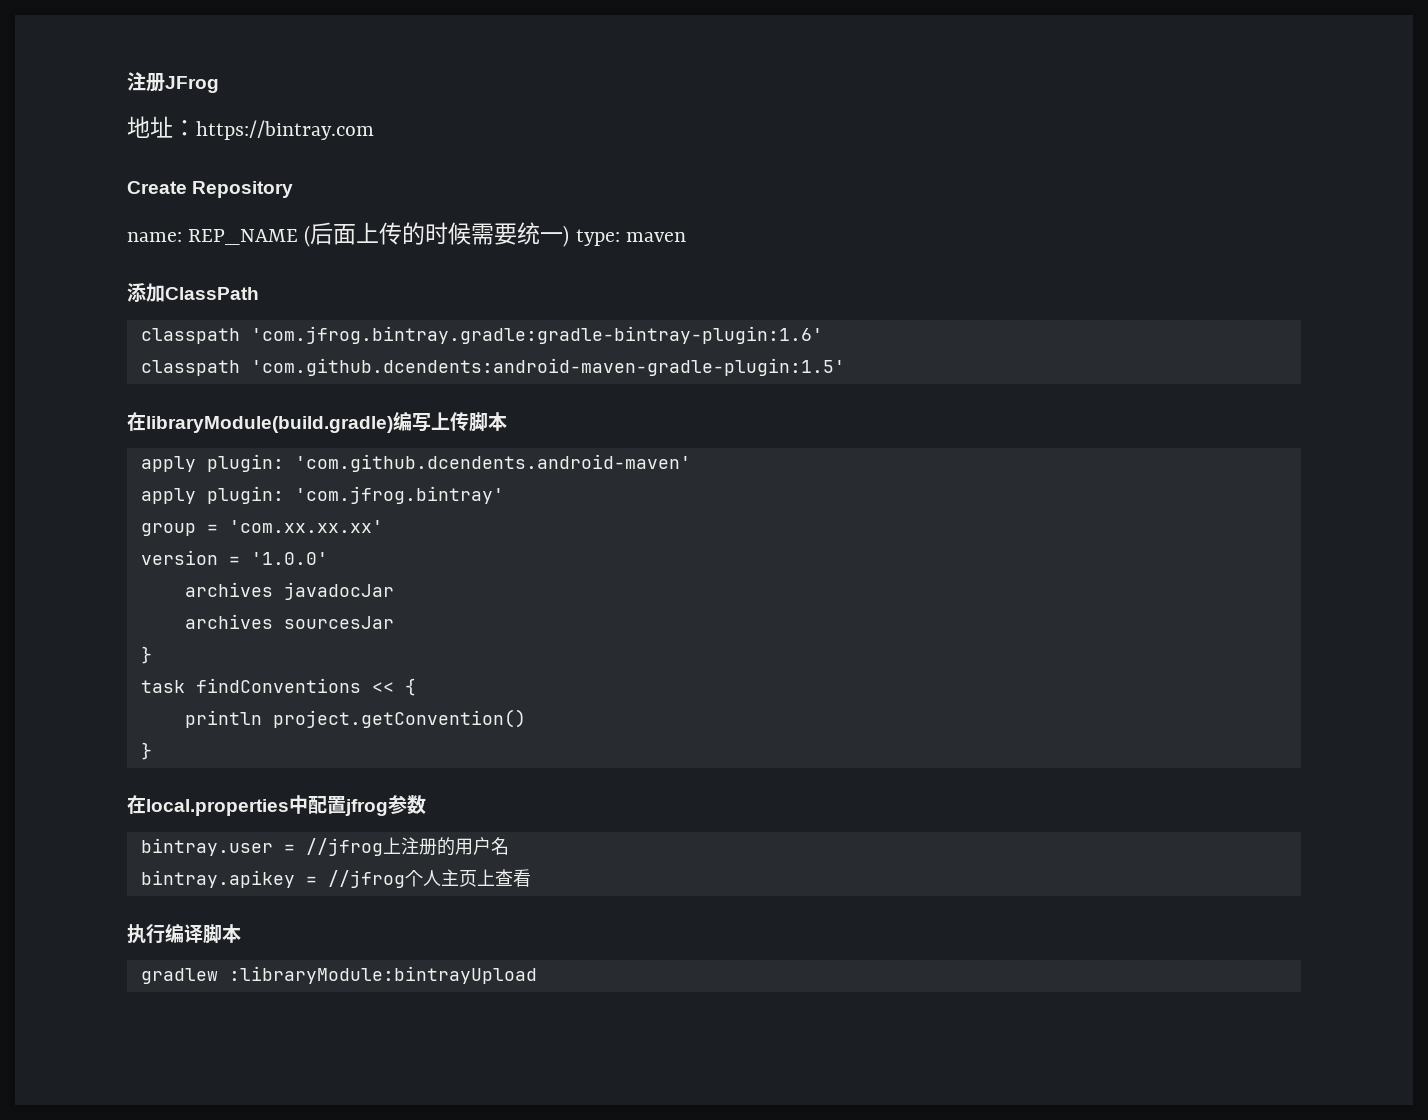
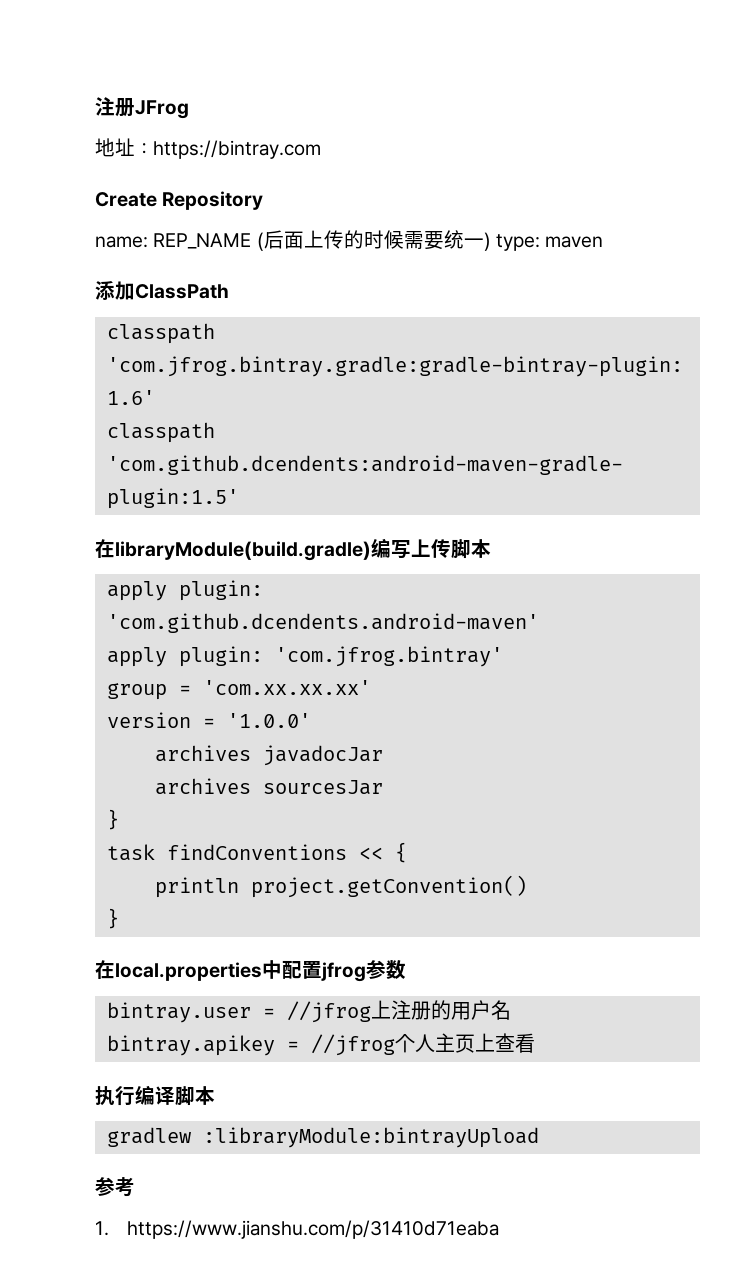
+ 参考
+ 1. https://www.jianshu.com/p/31410d71eaba

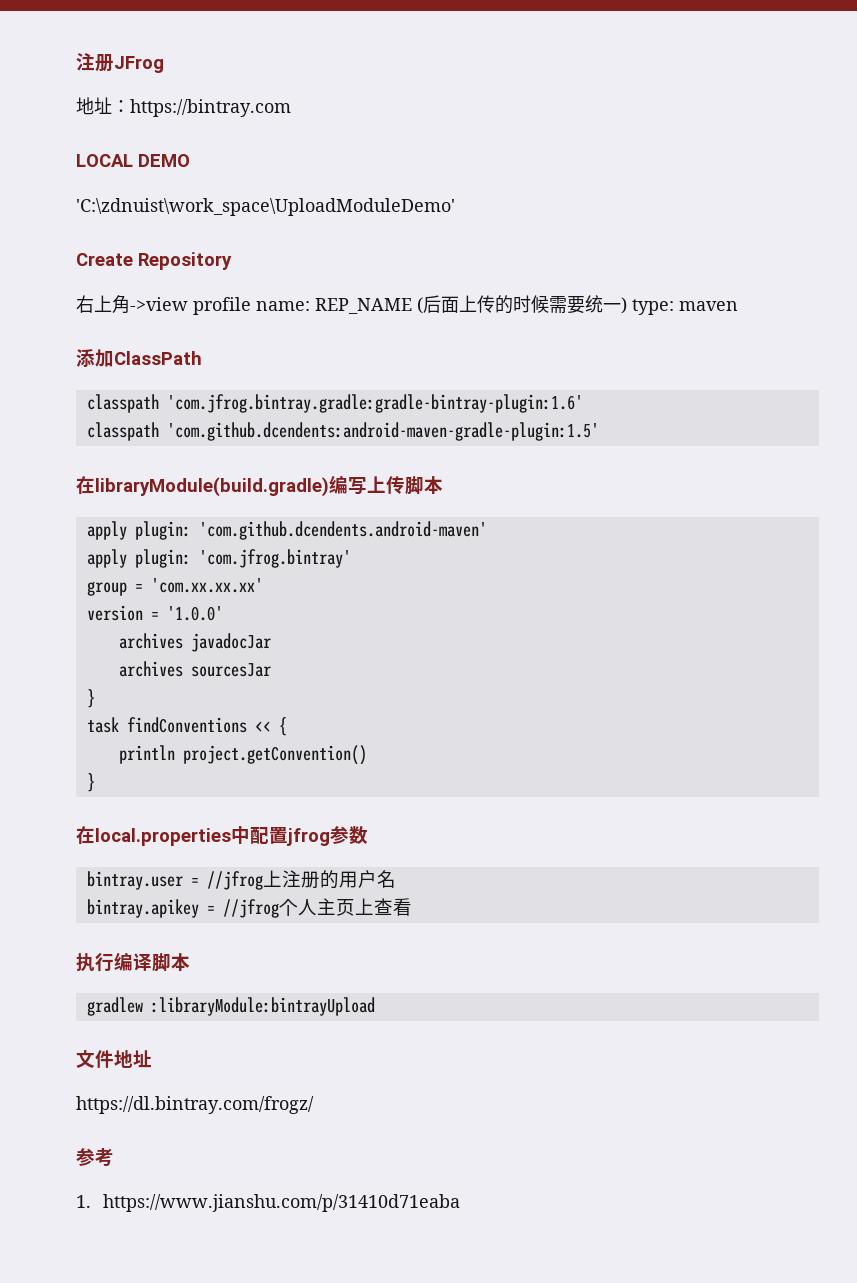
+ LOCAL DEMO
+ 'C:\zdnuist\work_space\UploadModuleDemo'
- name: REP_NAME (后面上传的时候需要统一) type: maven
+ 右上角->view profile name: REP_NAME (后面上传的时候需要统一) type: maven
+ 文件地址
+ https://dl.bintray.com/frogz/

